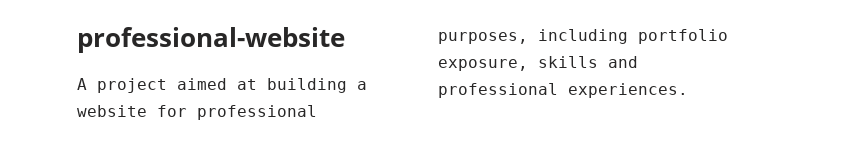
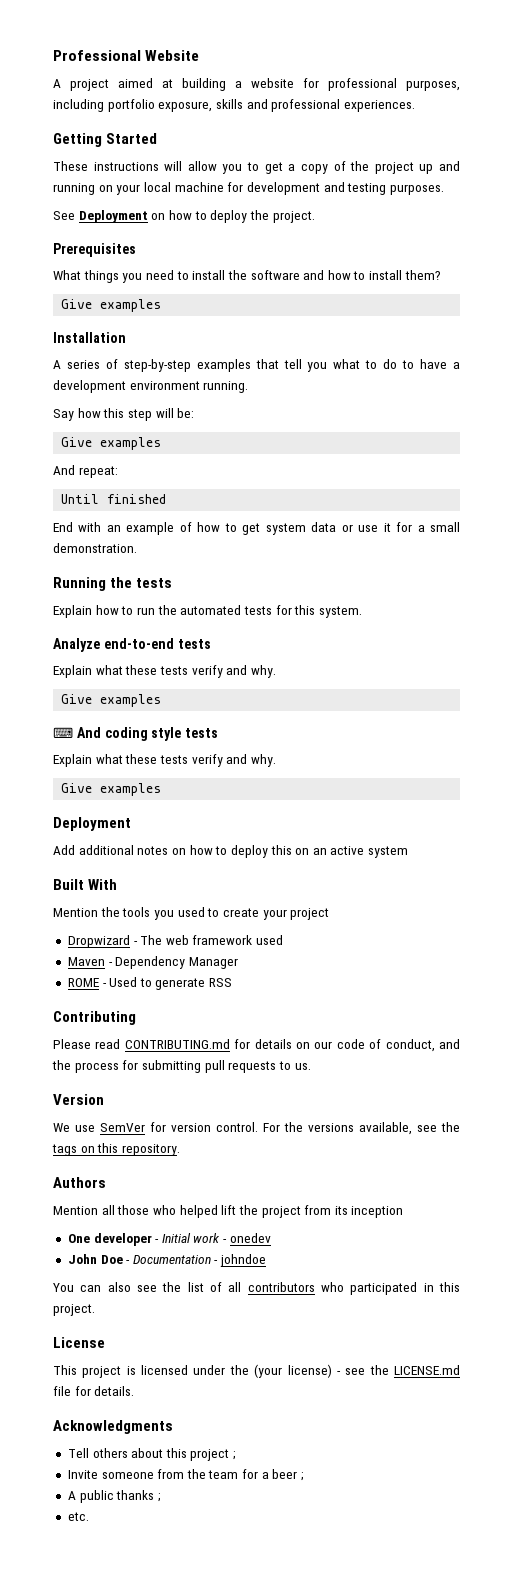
- professional-website
+ Professional Website
+ Getting Started
+ These instructions will allow you to get a copy of the project up and running on your local machine for development and testing purposes.
+ See Deployment on how to deploy the project.
+ Prerequisites
+ What things you need to install the software and how to install them?
+ Give examples
+ Installation
+ A series of step-by-step examples that tell you what to do to have a development environment running.
+ Say how this step will be:
+ Give examples
+ And repeat:
+ Until finished
+ End with an example of how to get system data or use it for a small demonstration.
+ Running the tests
+ Explain how to run the automated tests for this system.
+ Analyze end-to-end tests
+ Explain what these tests verify and why.
+ Give examples
+ ⌨ And coding style tests
+ Explain what these tests verify and why.
+ Give examples
+ Deployment
+ Add additional notes on how to deploy this on an active system
+ Built With
+ Mention the tools you used to create your project
+ Dropwizard - The web framework used
+ Maven - Dependency Manager
+ ROME - Used to generate RSS
+ Contributing
+ Please read CONTRIBUTING.md for details on our code of conduct, and the process for submitting pull requests to us.
+ Version
+ We use SemVer for version control. For the versions available, see the tags on this repository.
+ Authors
+ Mention all those who helped lift the project from its inception
+ One developer - Initial work - onedev
+ John Doe - Documentation - johndoe
+ You can also see the list of all contributors who participated in this project.
+ License
+ This project is licensed under the (your license) - see the LICENSE.md file for details.
+ Acknowledgments
+ Tell others about this project ;
+ Invite someone from the team for a beer ;
+ A public thanks ;
+ etc.

